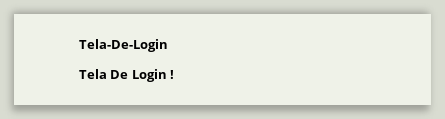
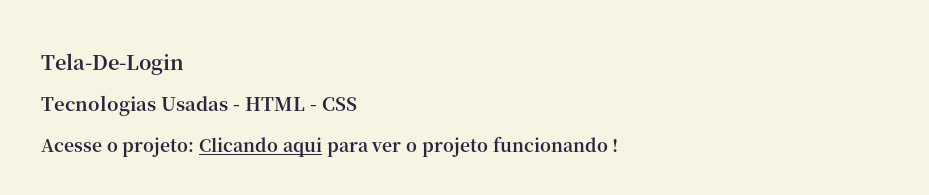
- Tela De Login !
+ Tecnologias Usadas - HTML - CSS
+ Acesse o projeto: Clicando aqui para ver o projeto funcionando !

